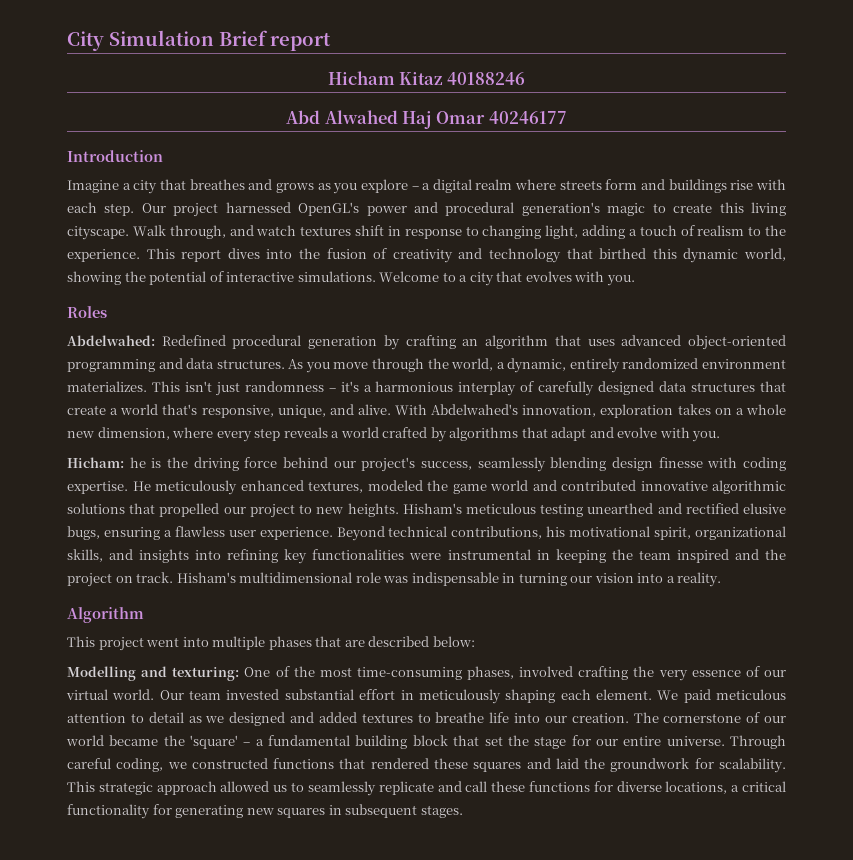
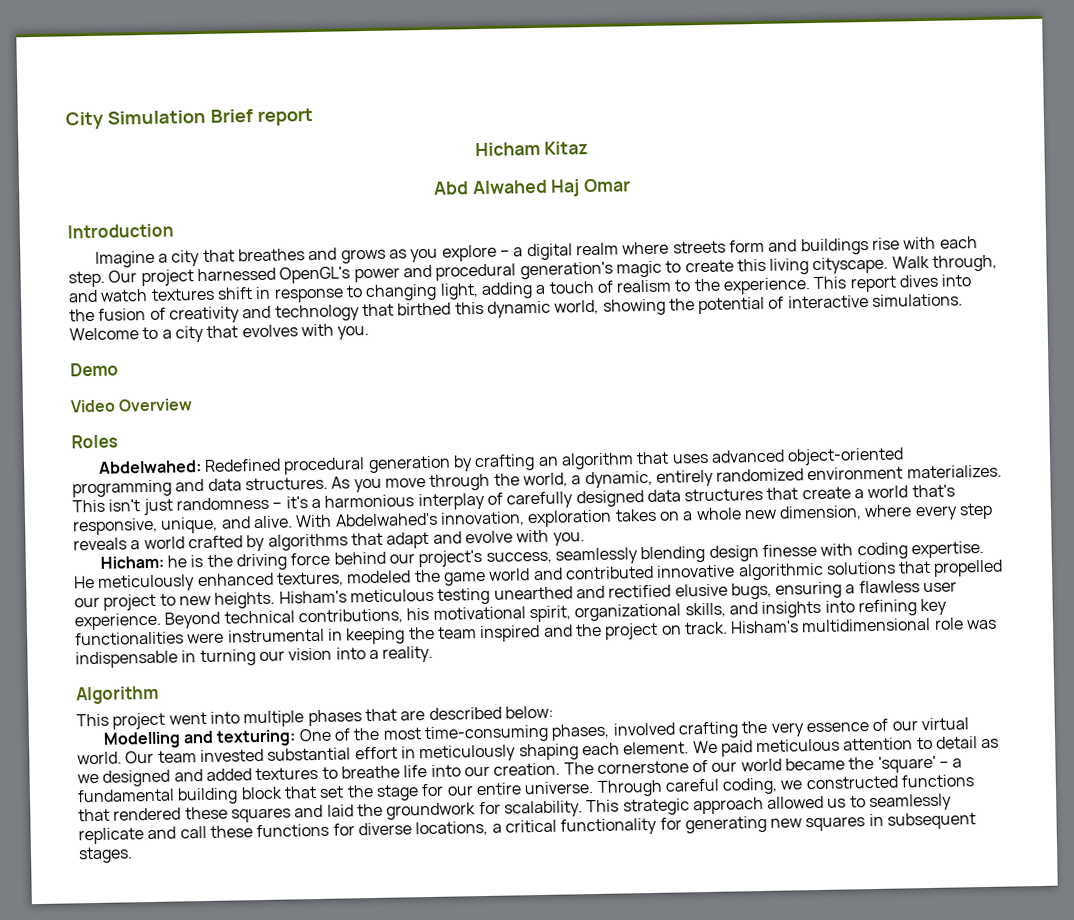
- Hicham Kitaz 40188246
+ Hicham Kitaz
- Abd Alwahed Haj Omar 40246177
+ Abd Alwahed Haj Omar
+ Demo
+ Video Overview

